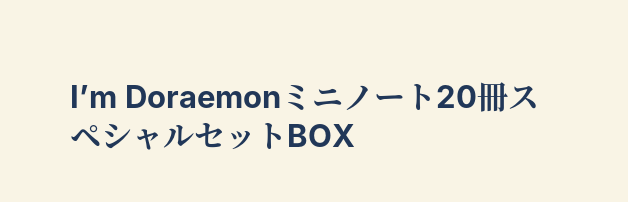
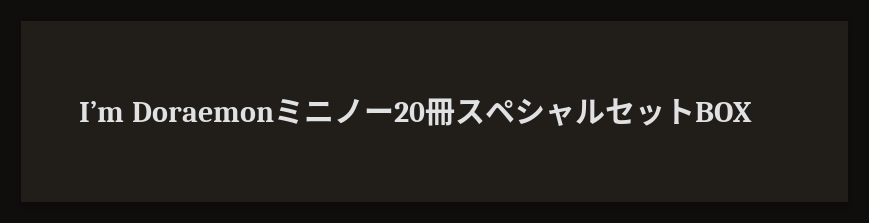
- I’m Doraemonミニノート20冊スペシャルセットBOX
+ I’m Doraemonミニノー20冊スペシャルセットBOX

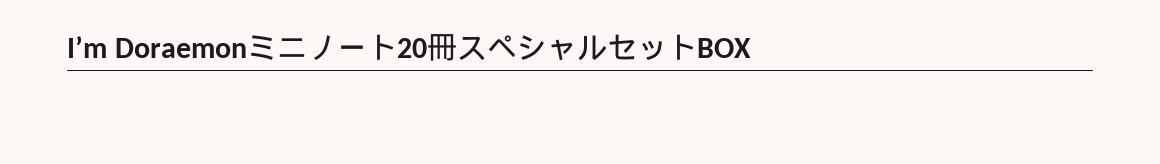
- I’m Doraemonミニノー20冊スペシャルセットBOX
+ I’m Doraemonミニノート20冊スペシャルセットBOX

